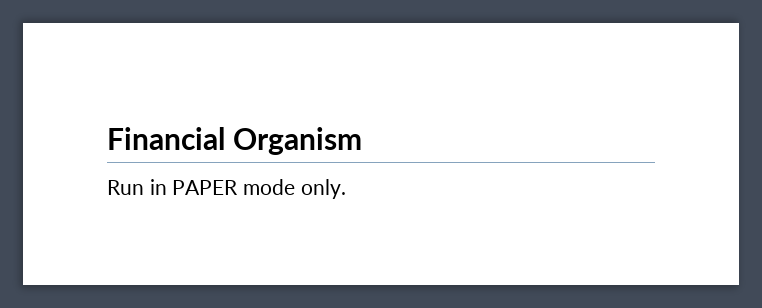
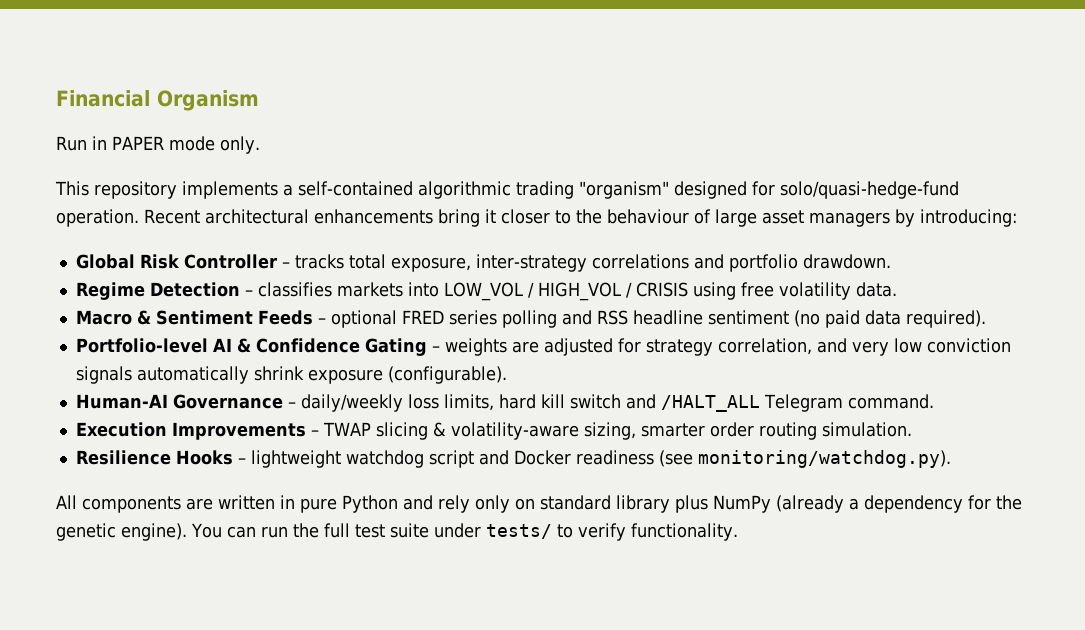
+ This repository implements a self‑contained algorithmic trading "organism" designed for solo/quasi-hedge‑fund operation. Recent architectural enhancements bring it closer to the behaviour of large asset managers by introducing:
+ Global Risk Controller – tracks total exposure, inter-strategy correlations and portfolio drawdown.
+ Regime Detection – classifies markets into LOW_VOL / HIGH_VOL / CRISIS using free volatility data.
+ Macro & Sentiment Feeds – optional FRED series polling and RSS headline sentiment (no paid data required).
+ Portfolio‑level AI & Confidence Gating – weights are adjusted for strategy correlation, and very low conviction signals automatically shrink exposure (configurable).
+ Human‑AI Governance – daily/weekly loss limits, hard kill switch and /HALT_ALL Telegram command.
+ Execution Improvements – TWAP slicing & volatility‑aware sizing, smarter order routing simulation.
+ Resilience Hooks – lightweight watchdog script and Docker readiness (see monitoring/watchdog.py).
+ All components are written in pure Python and rely only on standard library plus NumPy (already a dependency for the genetic engine). You can run the full test suite under tests/ to verify functionality.

